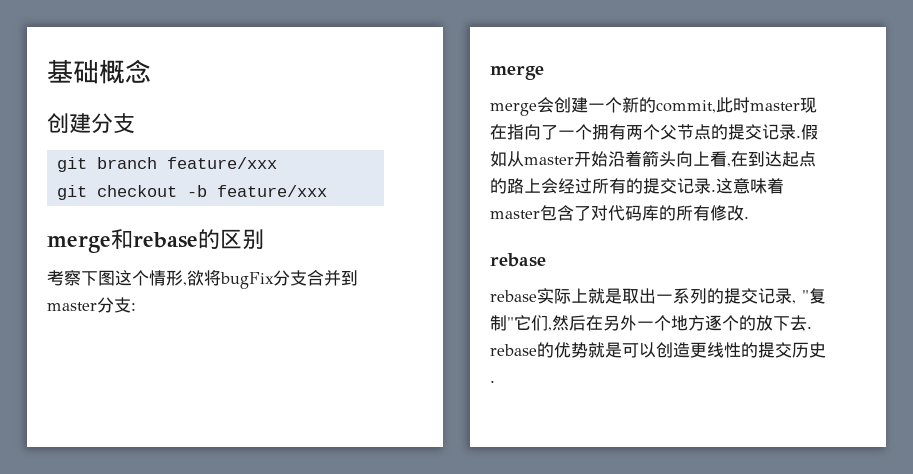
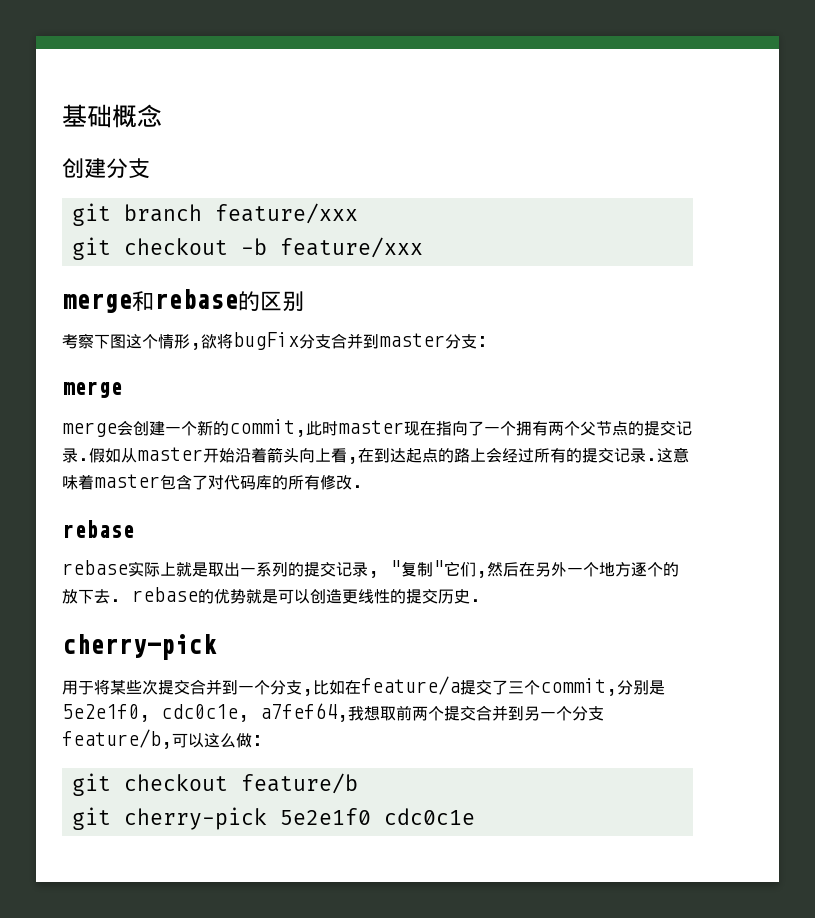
  rebase实际上就是取出一系列的提交记录, "复制"它们,然后在另外一个地方逐个的放下去. rebase的优势就是可以创造更线性的提交历史.
+ cherry-pick
+ 用于将某些次提交合并到一个分支,比如在feature/a提交了三个commit,分别是5e2e1f0, cdc0c1e, a7fef64,我想取前两个提交合并到另一个分支feature/b,可以这么做:
+ git checkout feature/b
+ git cherry-pick 5e2e1f0 cdc0c1e

